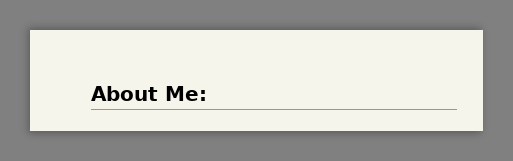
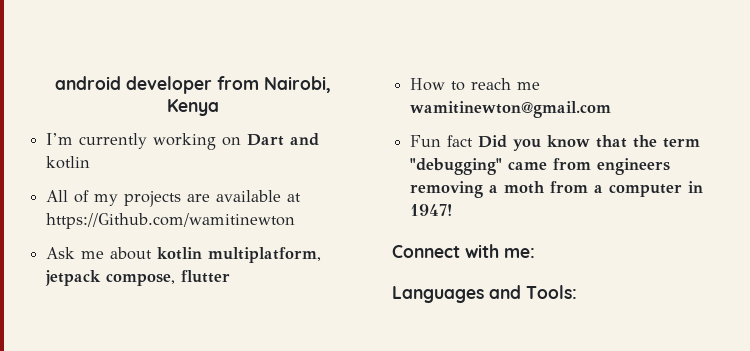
- About Me:
+ android developer from Nairobi, Kenya
+ I’m currently working on Dart and kotlin
+ All of my projects are available at https://Github.com/wamitinewton
+ Ask me about kotlin multiplatform, jetpack compose, flutter
+ How to reach me wamitinewton@gmail.com
+ Fun fact Did you know that the term "debugging" came from engineers removing a moth from a computer in 1947!
+ Connect with me:
+ Languages and Tools:

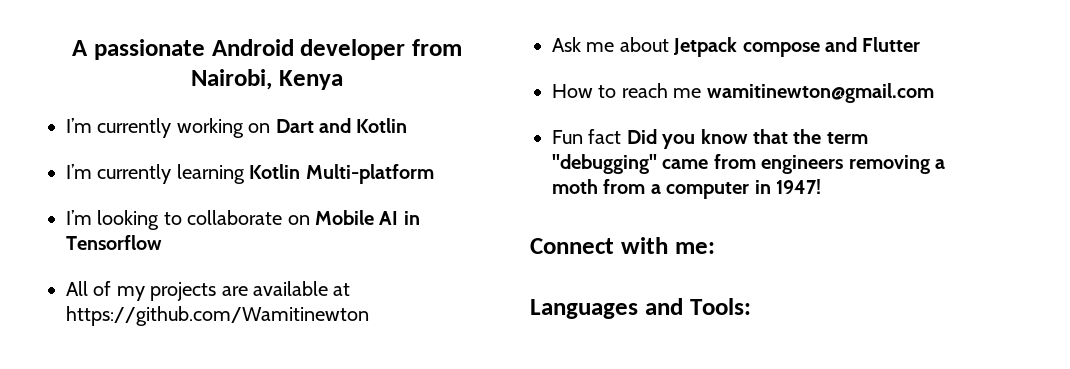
- android developer from Nairobi, Kenya
+ A passionate Android developer from Nairobi, Kenya
- I’m currently working on Dart and kotlin
+ I’m currently working on Dart and Kotlin
+ I’m currently learning Kotlin Multi-platform
+ I’m looking to collaborate on Mobile AI in Tensorflow
- All of my projects are available at https://Github.com/wamitinewton
+ All of my projects are available at https://github.com/Wamitinewton
- Ask me about kotlin multiplatform, jetpack compose, flutter
+ Ask me about Jetpack compose and Flutter

